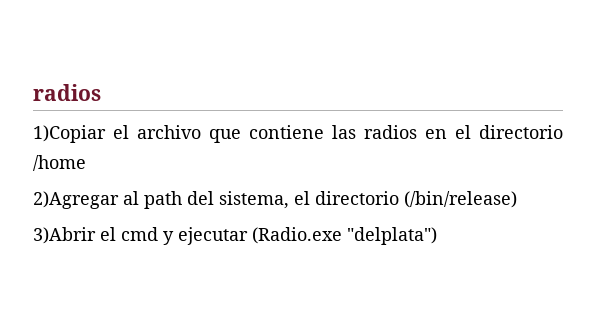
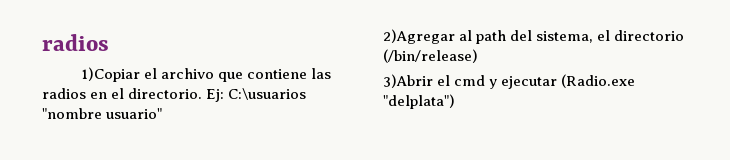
- 1)Copiar el archivo que contiene las radios en el directorio /home
+ 1)Copiar el archivo que contiene las radios en el directorio. Ej: C:\usuarios "nombre usuario"

